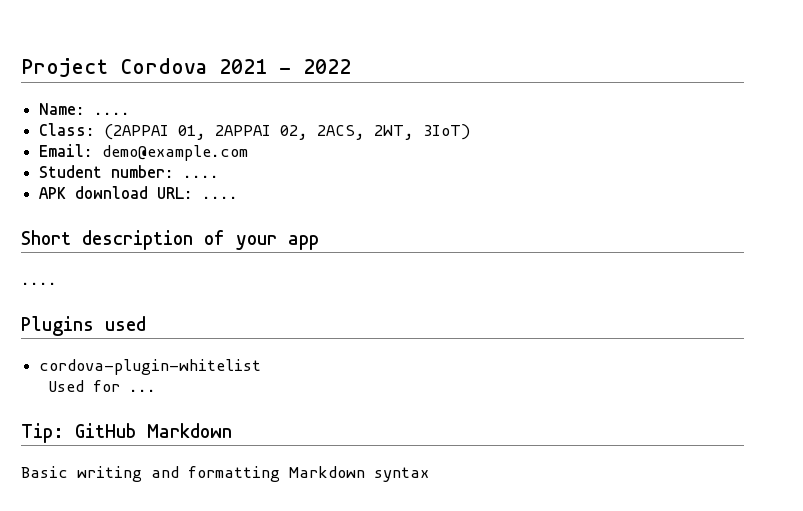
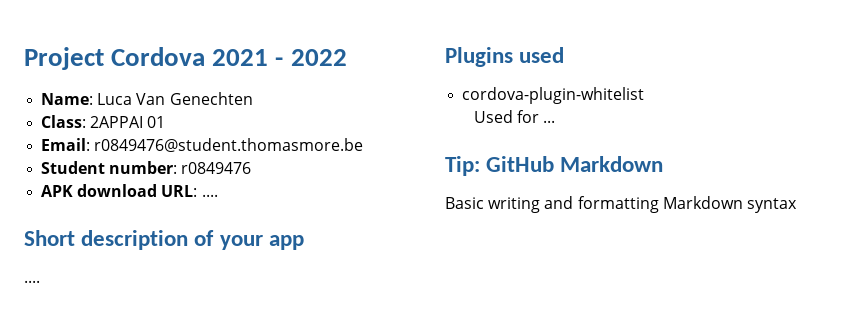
- Name: ....
- Class: (2APPAI 01, 2APPAI 02, 2ACS, 2WT, 3IoT)
+ Name: Luca Van Genechten
+ Class: 2APPAI 01
- Email: demo@example.com
+ Email: r0849476@student.thomasmore.be
- Student number: ....
+ Student number: r0849476

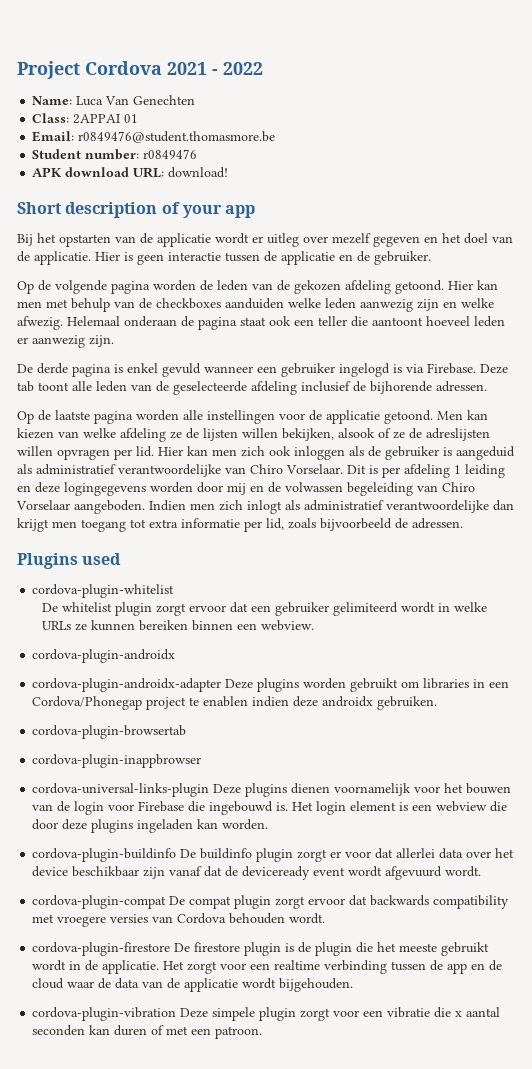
- APK download URL: ....
+ APK download URL: download!
  Short description of your app
- ....
+ Bij het opstarten van de applicatie wordt er uitleg over mezelf gegeven en het doel van de applicatie. Hier is geen interactie tussen de applicatie en de gebruiker.
+ Op de volgende pagina worden de leden van de gekozen afdeling getoond. Hier kan men met behulp van de checkboxes aanduiden welke leden aanwezig zijn en welke afwezig. Helemaal onderaan de pagina staat ook een teller die aantoont hoeveel leden er aanwezig zijn.
+ De derde pagina is enkel gevuld wanneer een gebruiker ingelogd is via Firebase. Deze tab toont alle leden van de geselecteerde afdeling inclusief de bijhorende adressen.
+ Op de laatste pagina worden alle instellingen voor de applicatie getoond. Men kan kiezen van welke afdeling ze de lijsten willen bekijken, alsook of ze de adreslijsten willen opvragen per lid. Hier kan men zich ook inloggen als de gebruiker is aangeduid als administratief verantwoordelijke van Chiro Vorselaar. Dit is per afdeling 1 leiding en deze logingegevens worden door mij en de volwassen begeleiding van Chiro Vorselaar aangeboden. Indien men zich inlogt als administratief verantwoordelijke dan krijgt men toegang tot extra informatie per lid, zoals bijvoorbeeld de adressen.
  Plugins used
  cordova-plugin-whitelist
- Used for ...
- Tip: GitHub Markdown
- Basic writing and formatting Markdown syntax
+ De whitelist plugin zorgt ervoor dat een gebruiker gelimiteerd wordt in welke URLs ze kunnen bereiken binnen een webview.
+ cordova-plugin-androidx
+ cordova-plugin-androidx-adapter Deze plugins worden gebruikt om libraries in een Cordova/Phonegap project te enablen indien deze androidx gebruiken.
+ cordova-plugin-browsertab
+ cordova-plugin-inappbrowser
+ cordova-universal-links-plugin Deze plugins dienen voornamelijk voor het bouwen van de login voor Firebase die ingebouwd is. Het login element is een webview die door deze plugins ingeladen kan worden.
+ cordova-plugin-buildinfo De buildinfo plugin zorgt er voor dat allerlei data over het device beschikbaar zijn vanaf dat de deviceready event wordt afgevuurd wordt.
+ cordova-plugin-compat De compat plugin zorgt ervoor dat backwards compatibility met vroegere versies van Cordova behouden wordt.
+ cordova-plugin-firestore De firestore plugin is de plugin die het meeste gebruikt wordt in de applicatie. Het zorgt voor een realtime verbinding tussen de app en de cloud waar de data van de applicatie wordt bijgehouden.
+ cordova-plugin-vibration Deze simpele plugin zorgt voor een vibratie die x aantal seconden kan duren of met een patroon.

